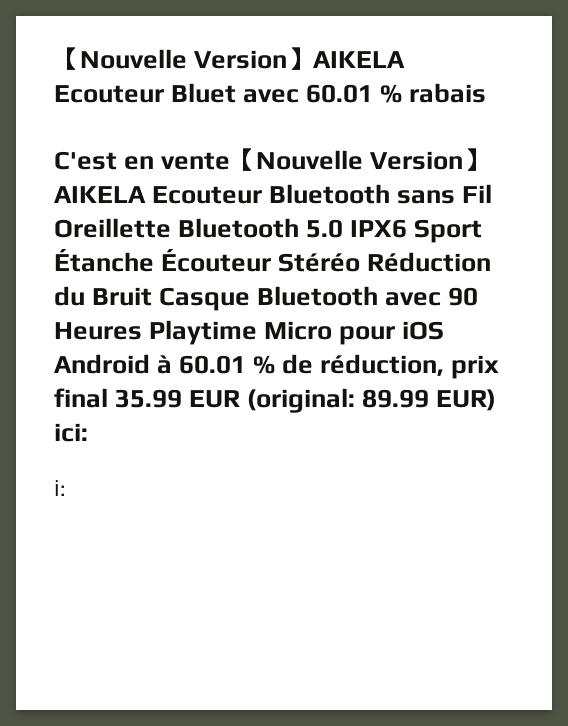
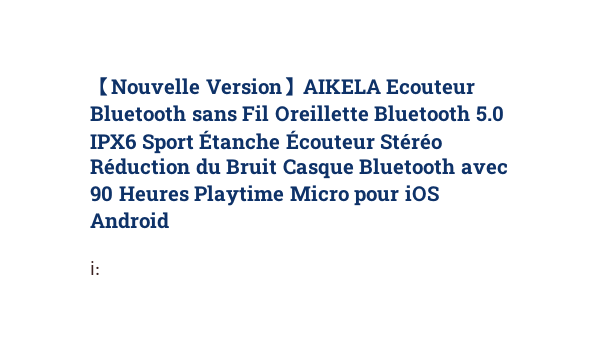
- 【Nouvelle Version】AIKELA Ecouteur Bluet avec 60.01 % rabais
- C'est en vente【Nouvelle Version】AIKELA Ecouteur Bluetooth sans Fil Oreillette Bluetooth 5.0 IPX6 Sport Étanche Écouteur Stéréo Réduction du Bruit Casque Bluetooth avec 90 Heures Playtime Micro pour iOS Android à 60.01 % de réduction, prix final 35.99 EUR (original: 89.99 EUR) ici:
+ 【Nouvelle Version】AIKELA Ecouteur Bluetooth sans Fil Oreillette Bluetooth 5.0 IPX6 Sport Étanche Écouteur Stéréo Réduction du Bruit Casque Bluetooth avec 90 Heures Playtime Micro pour iOS Android

